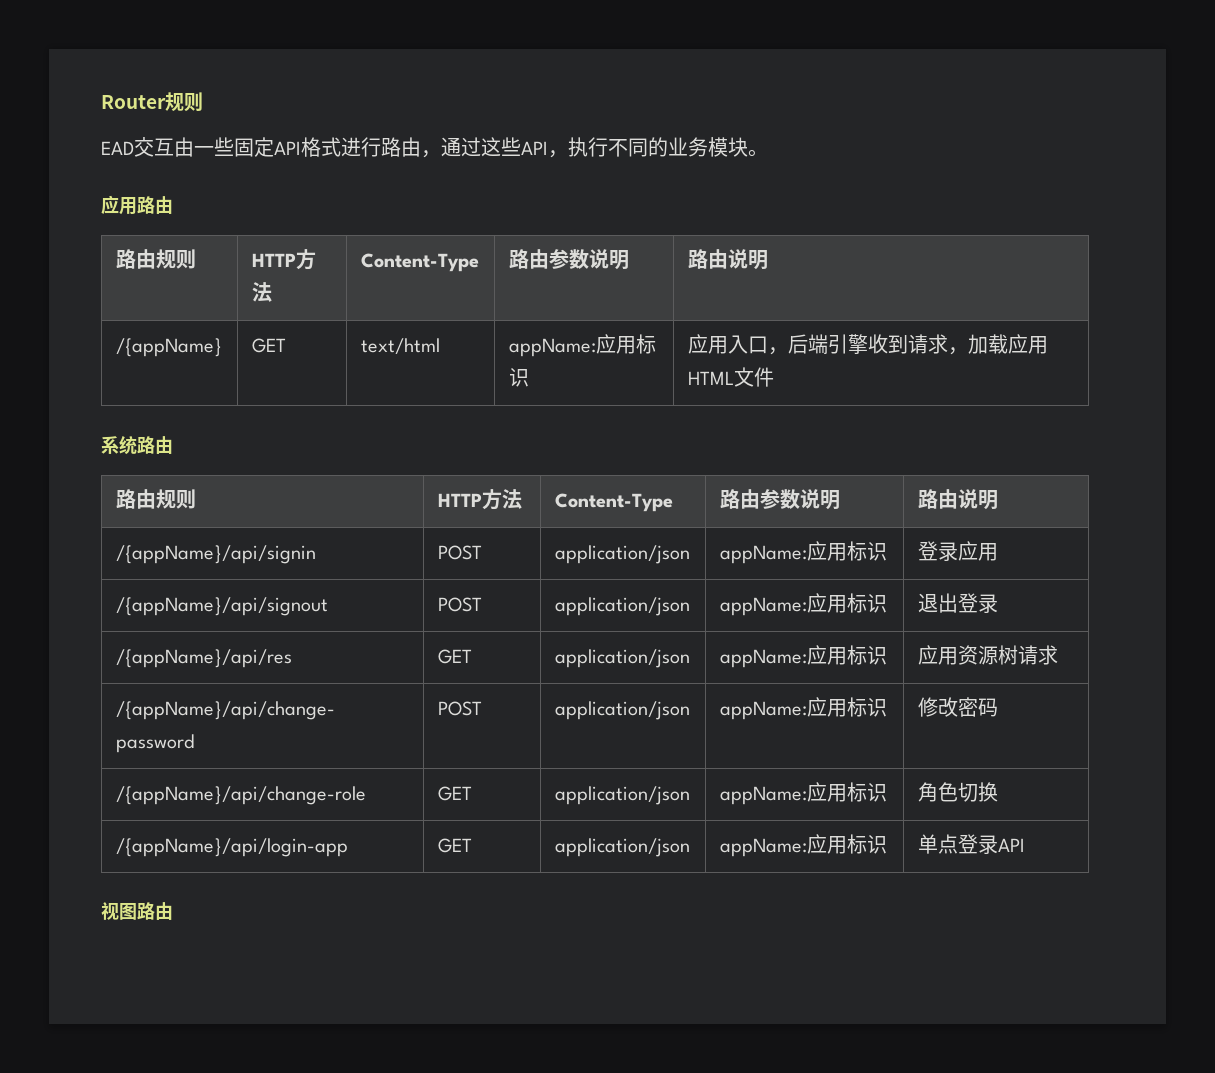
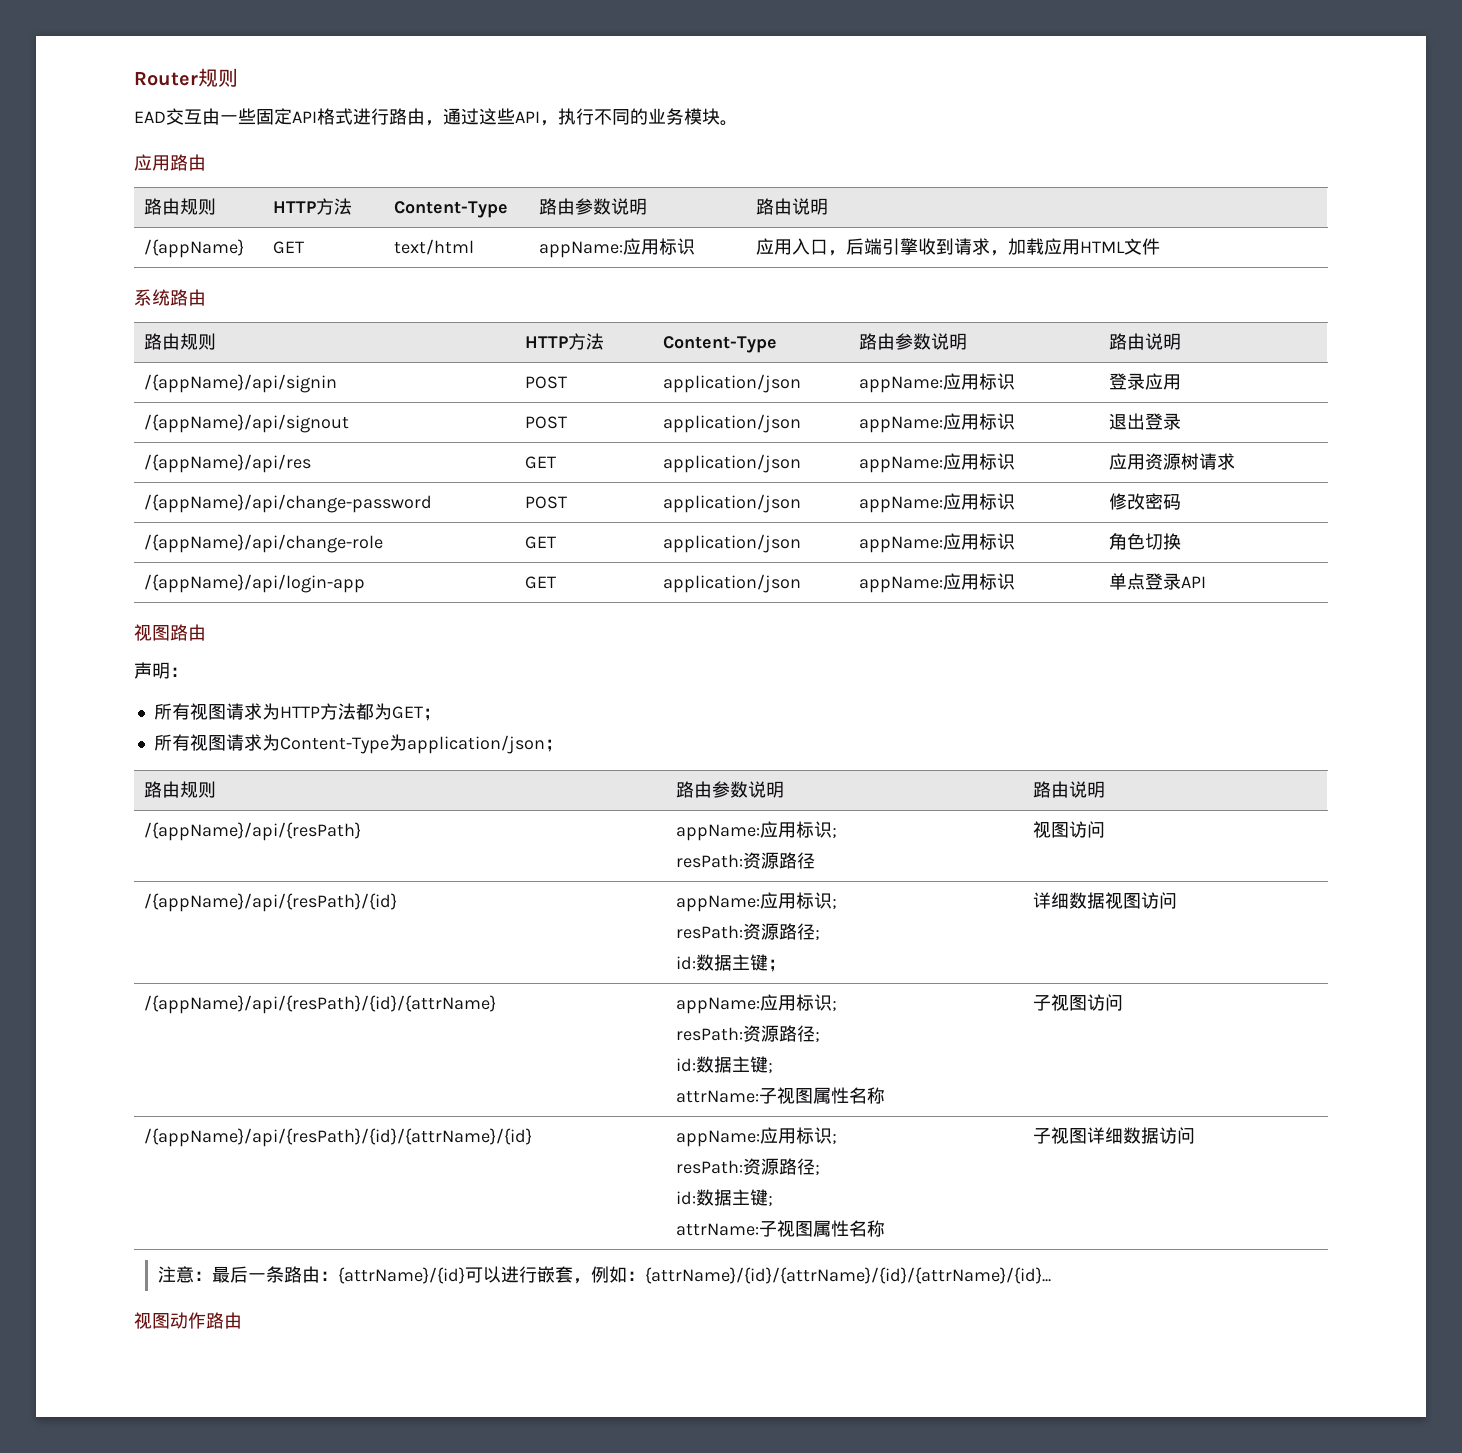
+ 声明：
+ 所有视图请求为HTTP方法都为GET；
+ 所有视图请求为Content-Type为application/json；
+ 路由规则 | 路由参数说明 | 路由说明
+ /{appName}/api/{resPath} | appName:应用标识;
+ resPath:资源路径 | 视图访问
+ /{appName}/api/{resPath}/{id} | appName:应用标识;
+ resPath:资源路径;
+ id:数据主键； | 详细数据视图访问
+ /{appName}/api/{resPath}/{id}/{attrName} | appName:应用标识;
+ resPath:资源路径;
+ id:数据主键;
+ attrName:子视图属性名称 | 子视图访问
+ /{appName}/api/{resPath}/{id}/{attrName}/{id} | appName:应用标识;
+ resPath:资源路径;
+ id:数据主键;
+ attrName:子视图属性名称 | 子视图详细数据访问
+ 注意：最后一条路由：{attrName}/{id}可以进行嵌套，例如：{attrName}/{id}/{attrName}/{id}/{attrName}/{id}...
+ 视图动作路由

